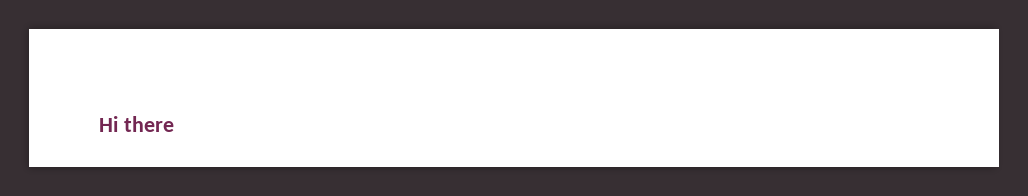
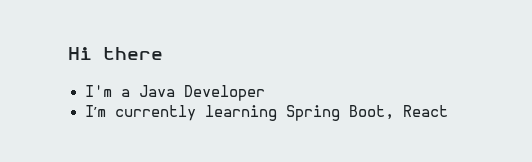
+ I'm a Java Developer
+ I’m currently learning Spring Boot, React

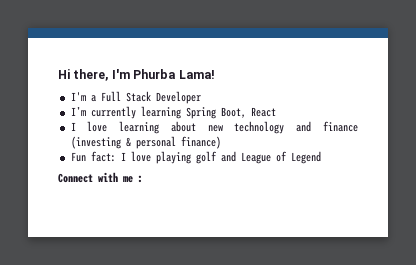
- Hi there
+ Hi there, I'm Phurba Lama!
- I'm a Java Developer
+ I'm a Full Stack Developer
+ I love learning about new technology and finance (investing & personal finance)
+ Fun fact: I love playing golf and League of Legend
+ Connect with me :

